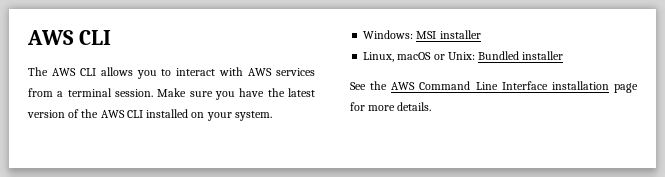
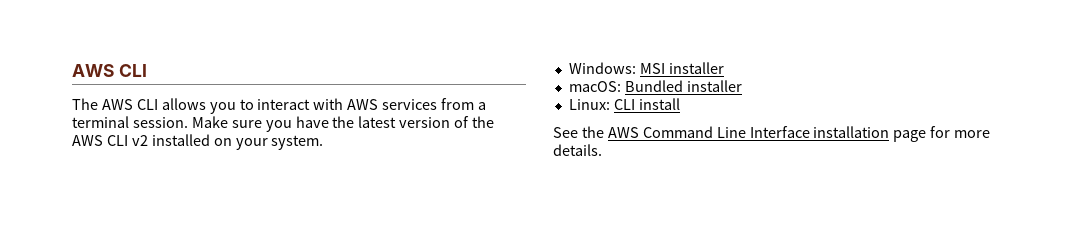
- Make sure you have the latest version of the AWS CLI installed on your system.
+ Make sure you have the latest version of the AWS CLI v2 installed on your system.
- Linux, macOS or Unix: Bundled installer
+ macOS: Bundled installer
+ Linux: CLI install

